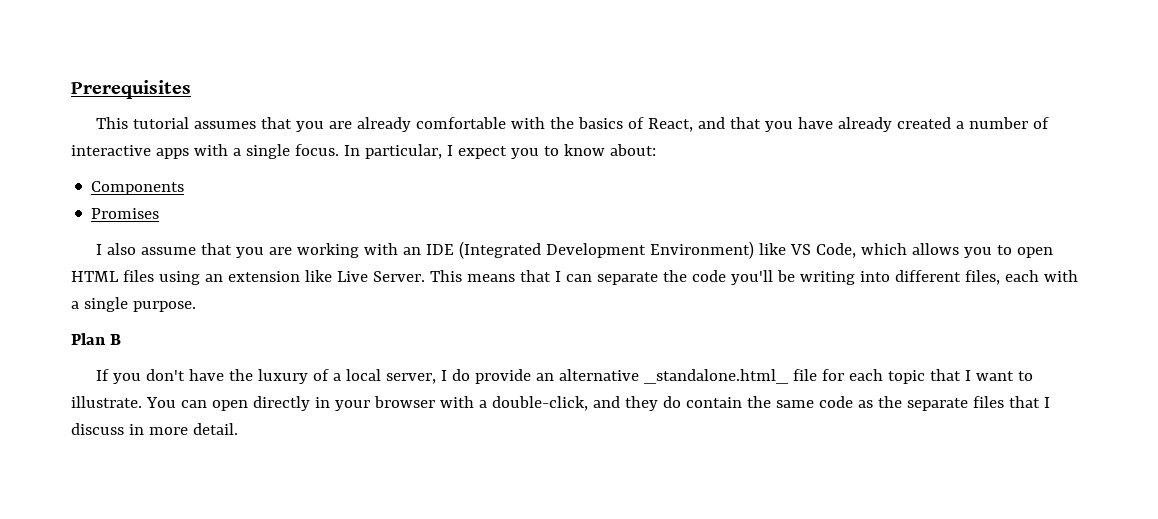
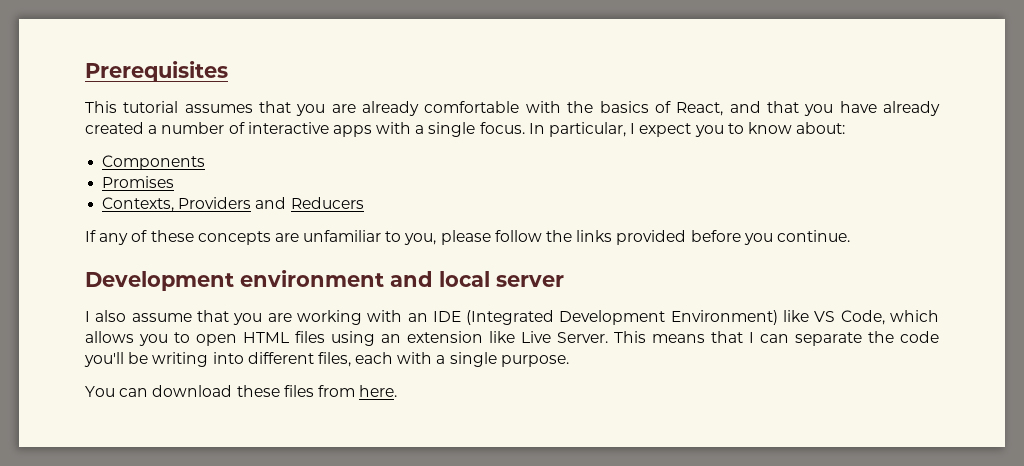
+ Contexts, Providers and Reducers
+ If any of these concepts are unfamiliar to you, please follow the links provided before you continue.
+ Development environment and local server
- Plan B
- If you don't have the luxury of a local server, I do provide an alternative _standalone.html_ file for each topic that I want to illustrate. You can open directly in your browser with a double-click, and they do contain the same code as the separate files that I discuss in more detail.
+ You can download these files from here.

